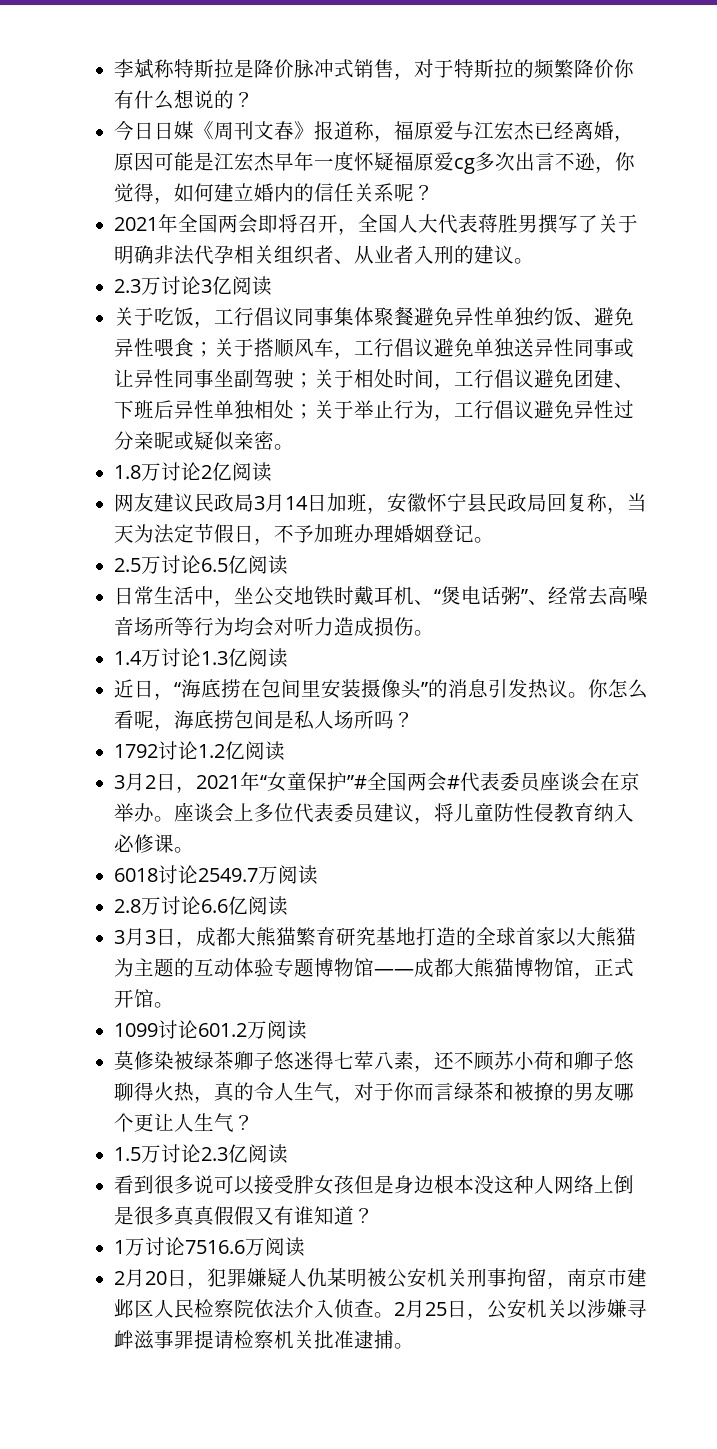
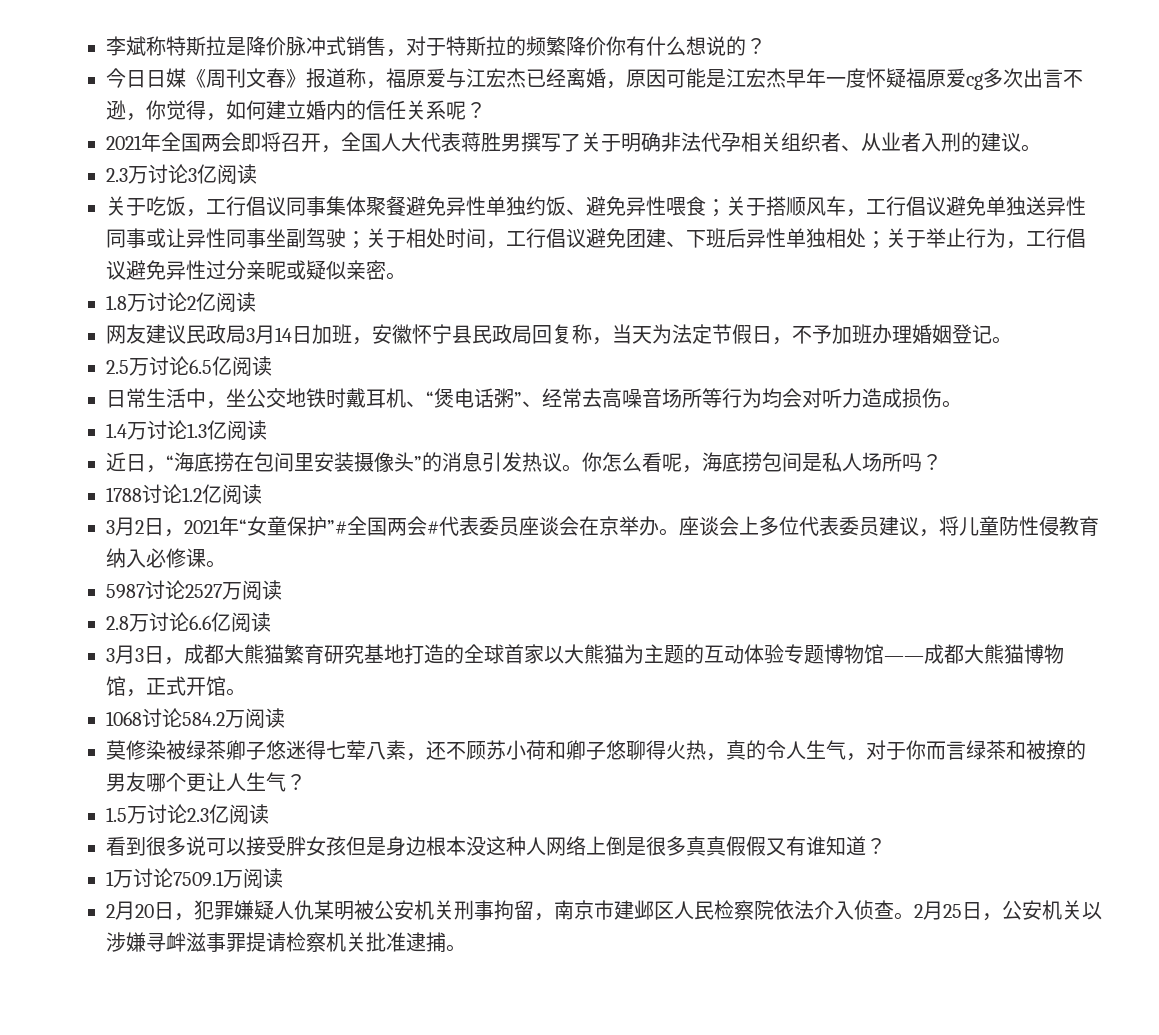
- 1792讨论1.2亿阅读
+ 1788讨论1.2亿阅读
- 6018讨论2549.7万阅读
+ 5987讨论2527万阅读
- 1099讨论601.2万阅读
+ 1068讨论584.2万阅读
- 1万讨论7516.6万阅读
+ 1万讨论7509.1万阅读

